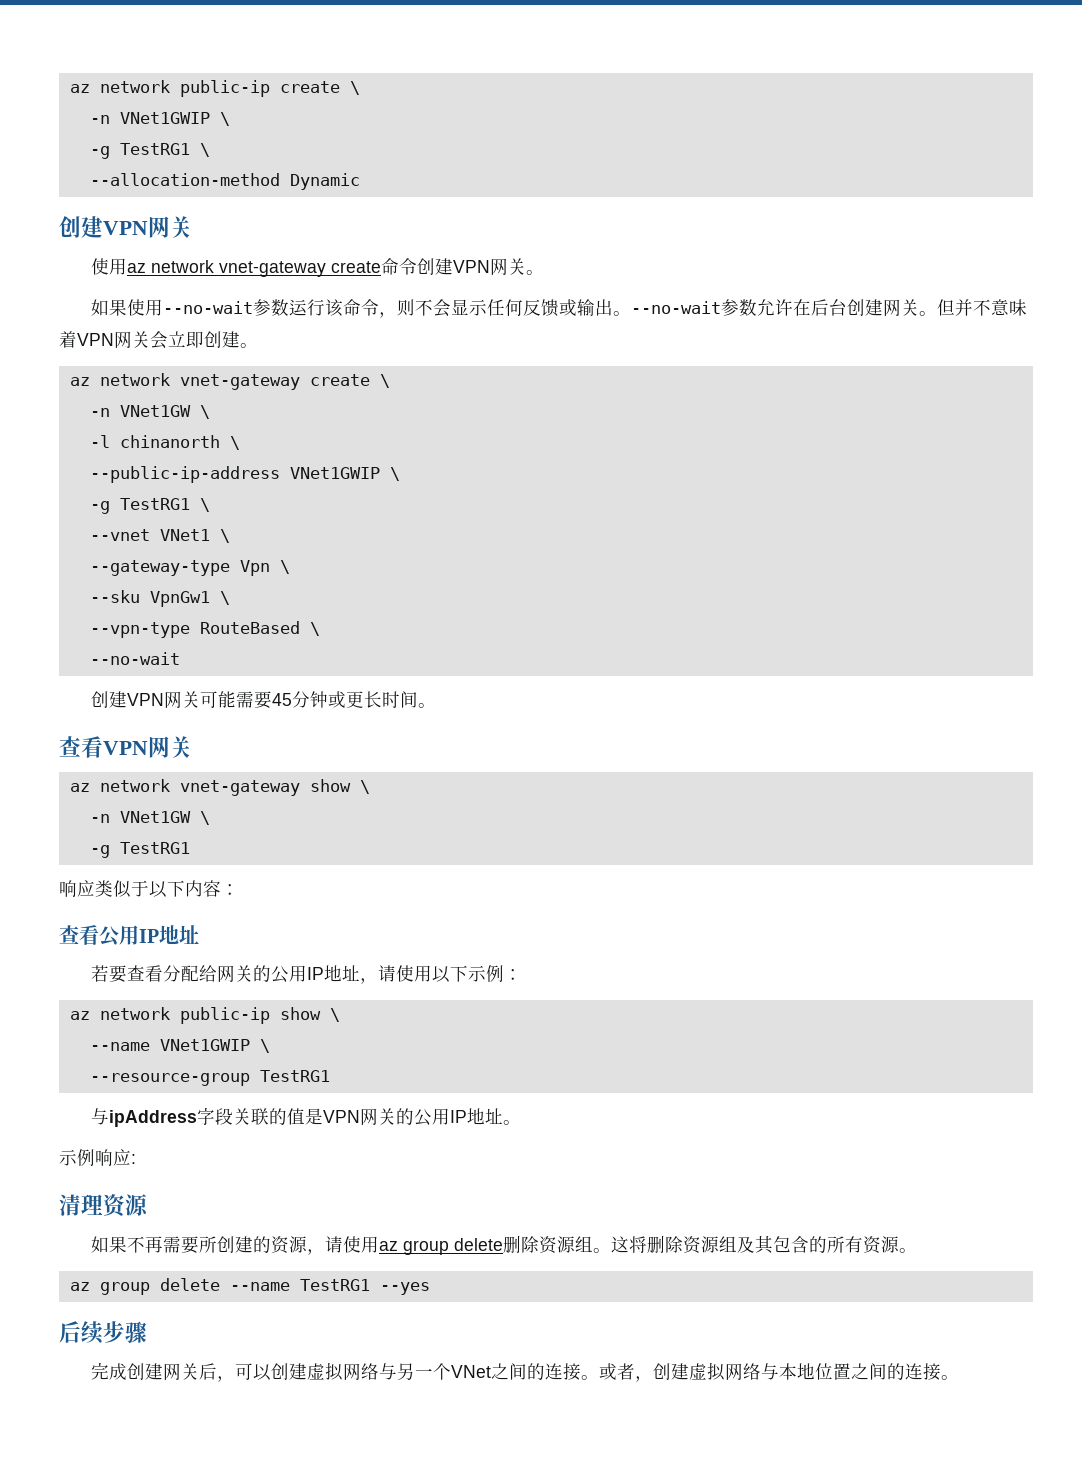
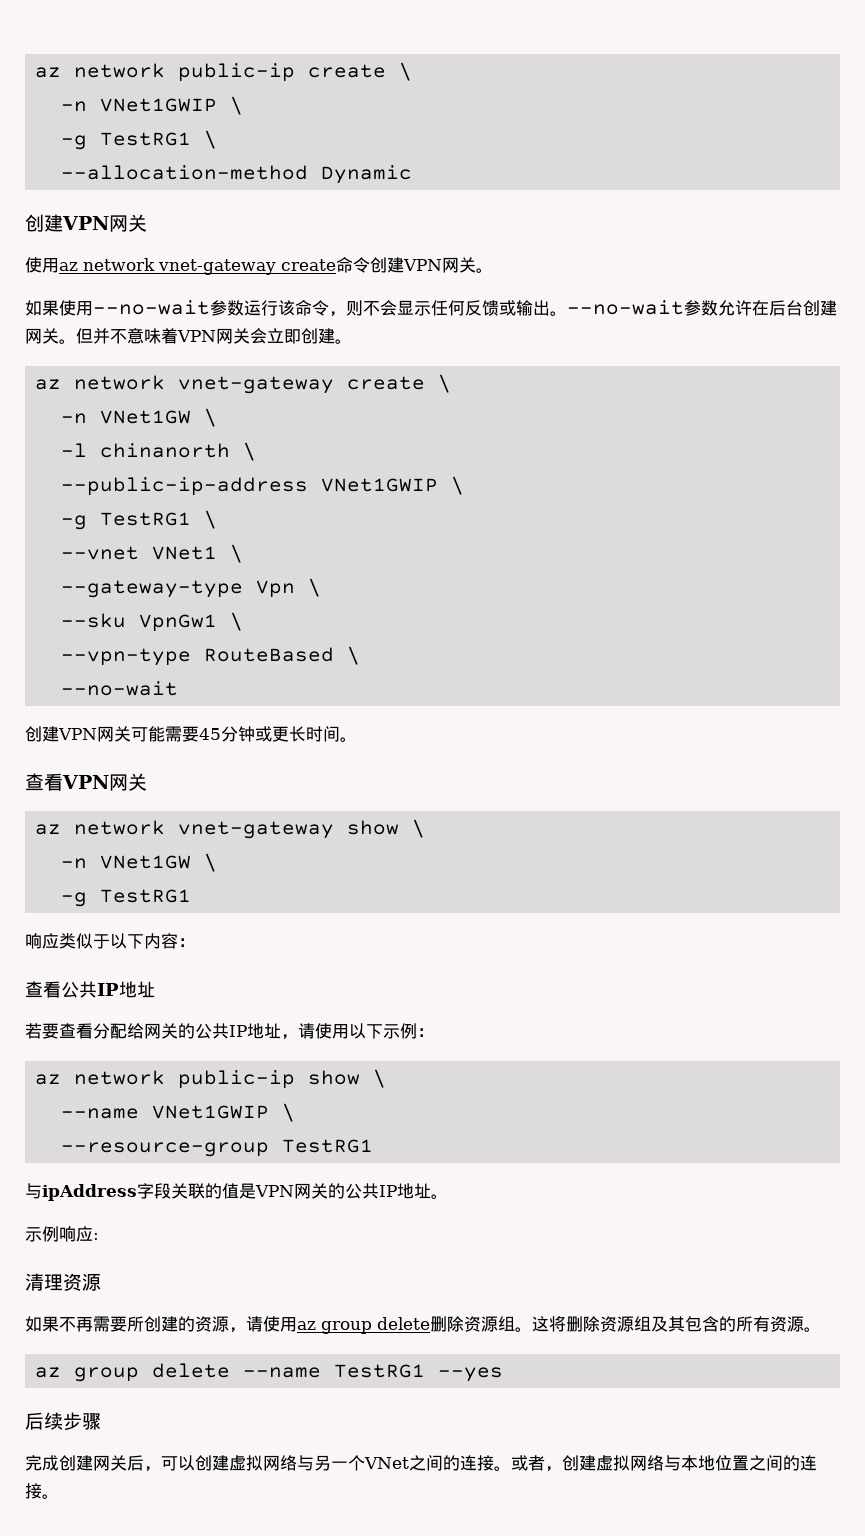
- 查看公用IP地址
+ 查看公共IP地址
- 若要查看分配给网关的公用IP地址，请使用以下示例：
+ 若要查看分配给网关的公共IP地址，请使用以下示例：
- 与ipAddress字段关联的值是VPN网关的公用IP地址。
+ 与ipAddress字段关联的值是VPN网关的公共IP地址。

